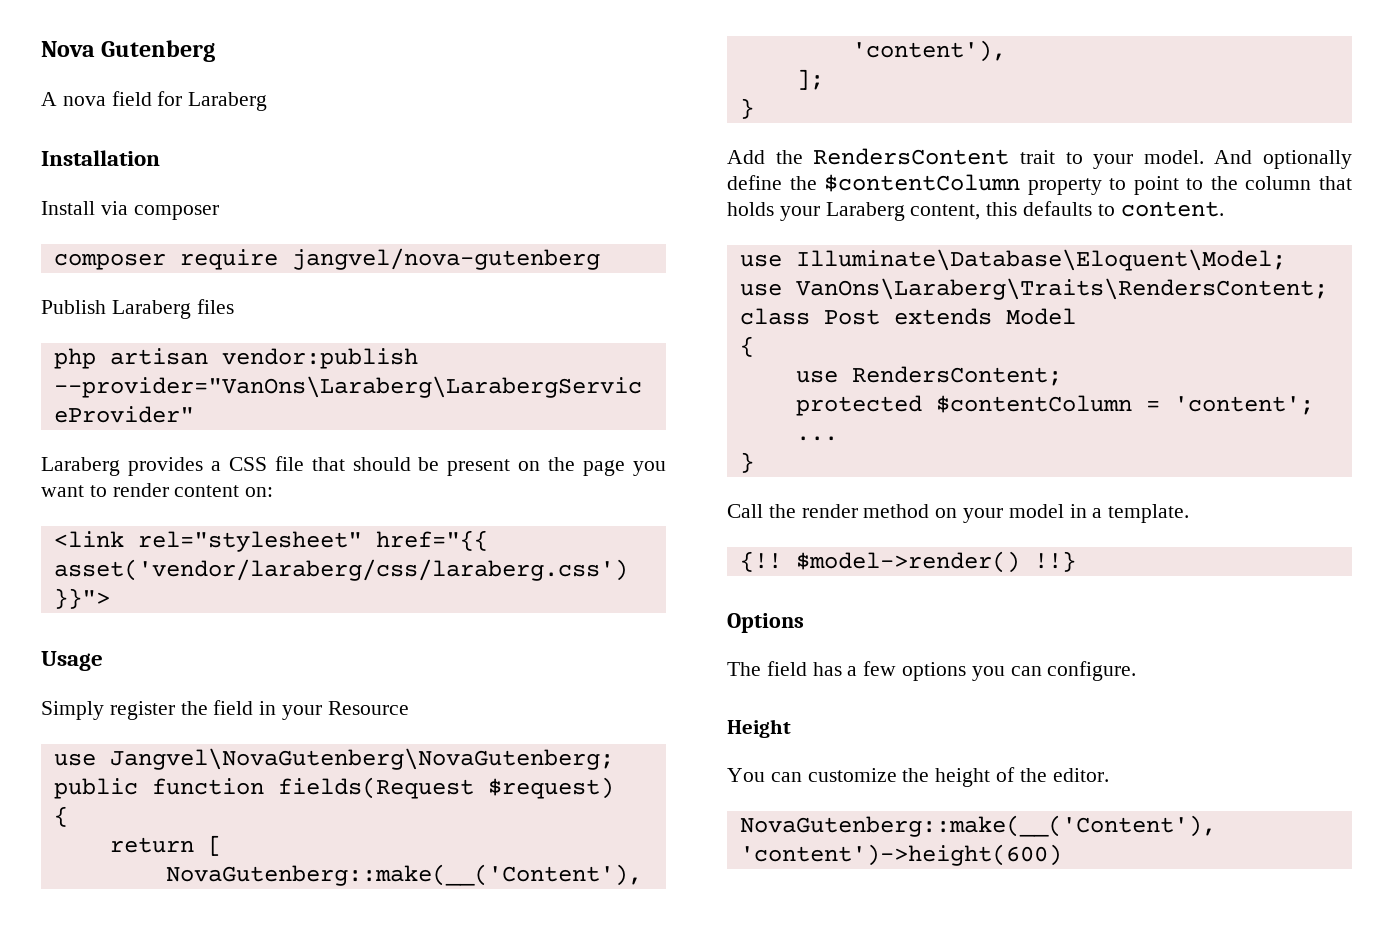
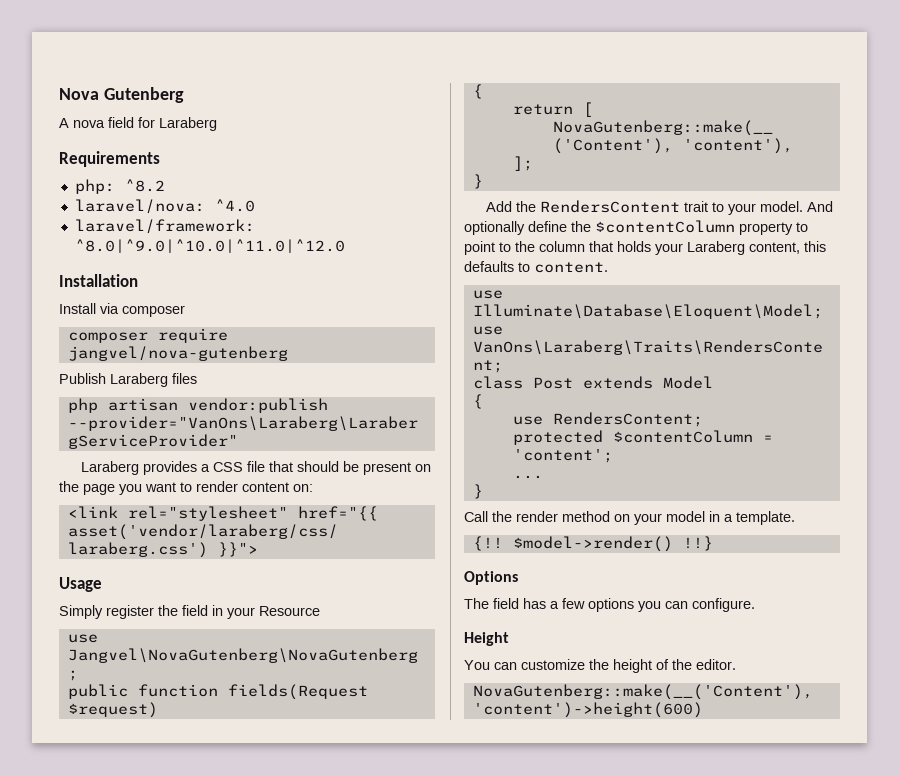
+ Requirements
+ php: ^8.2
+ laravel/nova: ^4.0
+ laravel/framework: ^8.0|^9.0|^10.0|^11.0|^12.0

